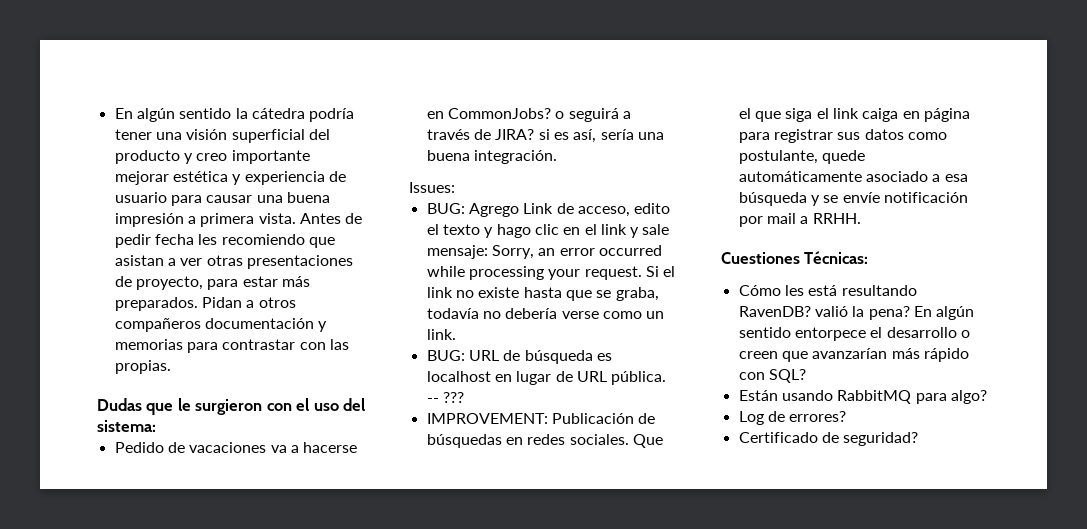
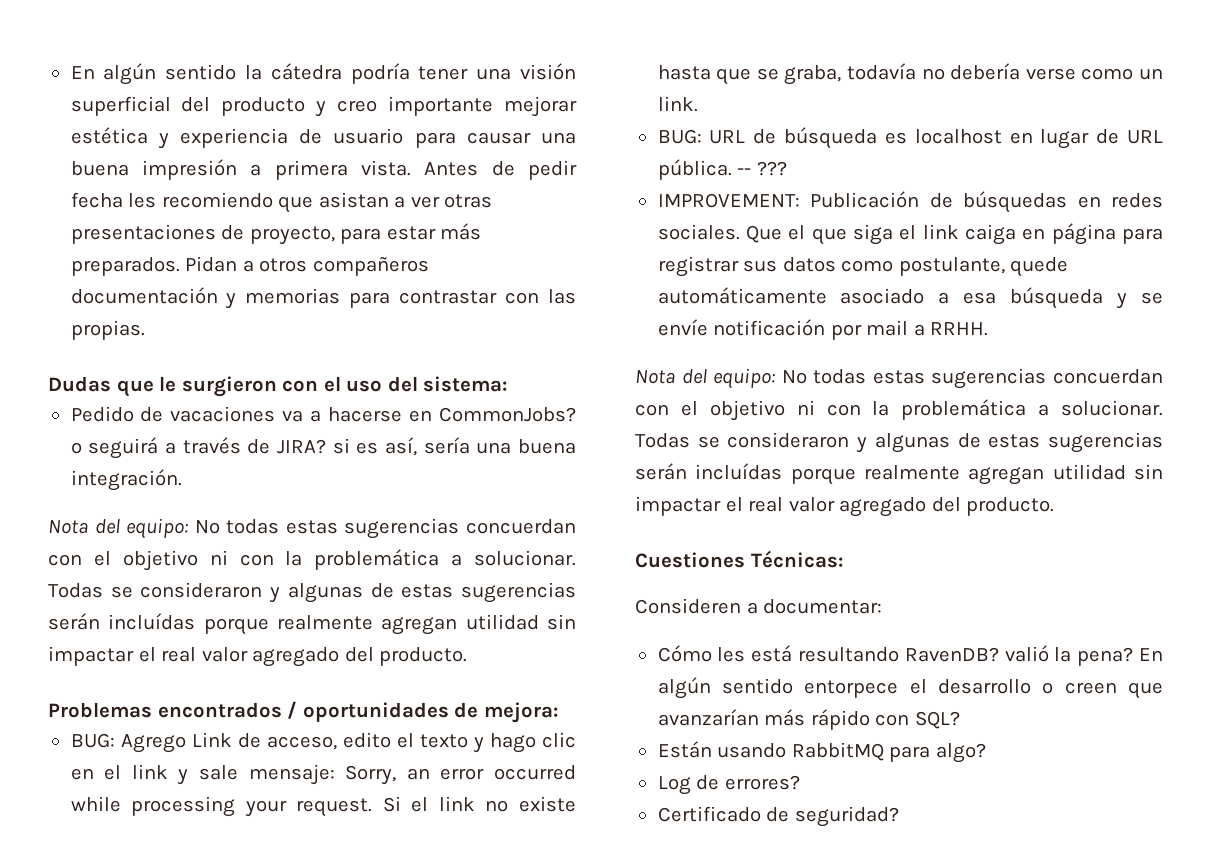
  Pedido de vacaciones va a hacerse en CommonJobs? o seguirá a través de JIRA? si es así, sería una buena integración.
- Issues:
+ Nota del equipo: No todas estas sugerencias concuerdan con el objetivo ni con la problemática a solucionar. Todas se consideraron y algunas de estas sugerencias serán incluídas porque realmente agregan utilidad sin impactar el real valor agregado del producto.
+ Problemas encontrados / oportunidades de mejora:
  Que el que siga el link caiga en página para registrar sus datos como postulante, quede automáticamente asociado a esa búsqueda y se envíe notificación por mail a RRHH.
+ Nota del equipo: No todas estas sugerencias concuerdan con el objetivo ni con la problemática a solucionar. Todas se consideraron y algunas de estas sugerencias serán incluídas porque realmente agregan utilidad sin impactar el real valor agregado del producto.
+ Consideren a documentar:

